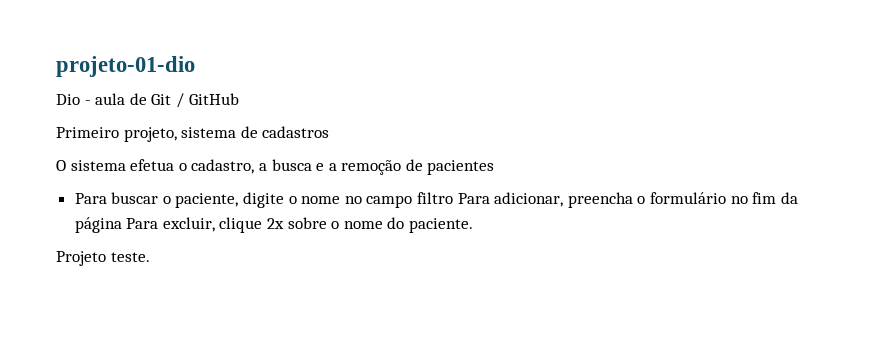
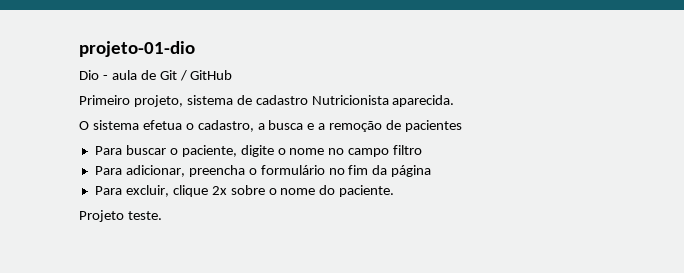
- Primeiro projeto, sistema de cadastros
+ Primeiro projeto, sistema de cadastro Nutricionista aparecida.
- Para buscar o paciente, digite o nome no campo filtro Para adicionar, preencha o formulário no fim da página Para excluir, clique 2x sobre o nome do paciente.
+ Para buscar o paciente, digite o nome no campo filtro
+ Para adicionar, preencha o formulário no fim da página
+ Para excluir, clique 2x sobre o nome do paciente.

